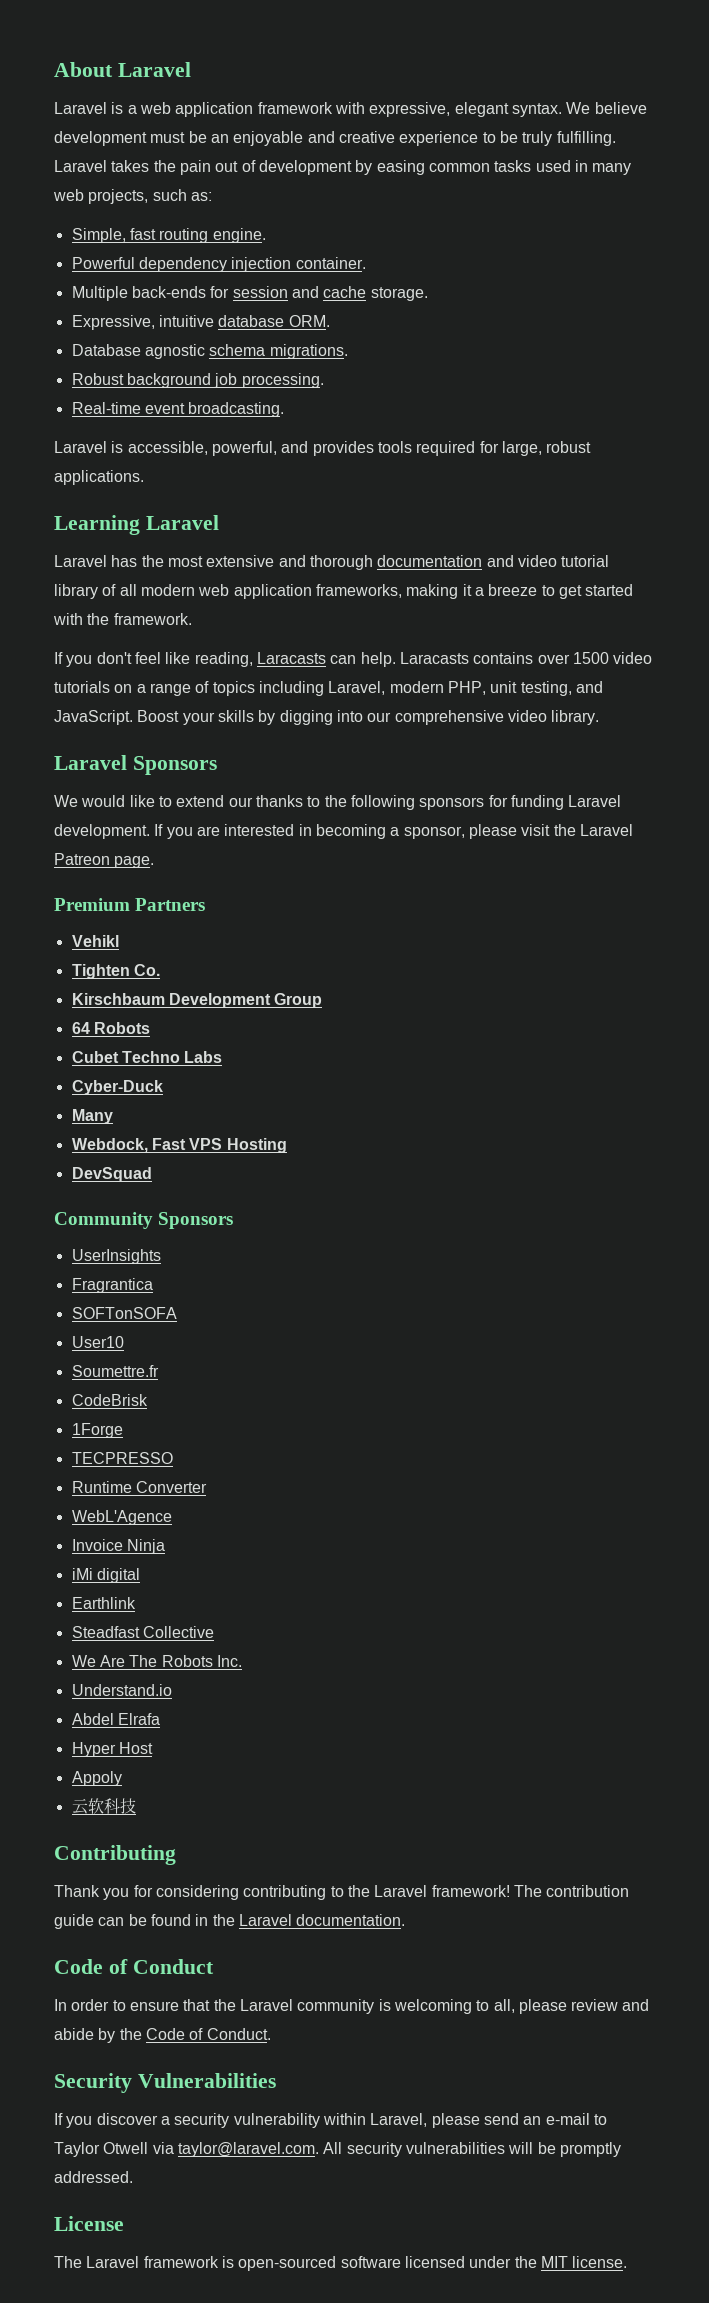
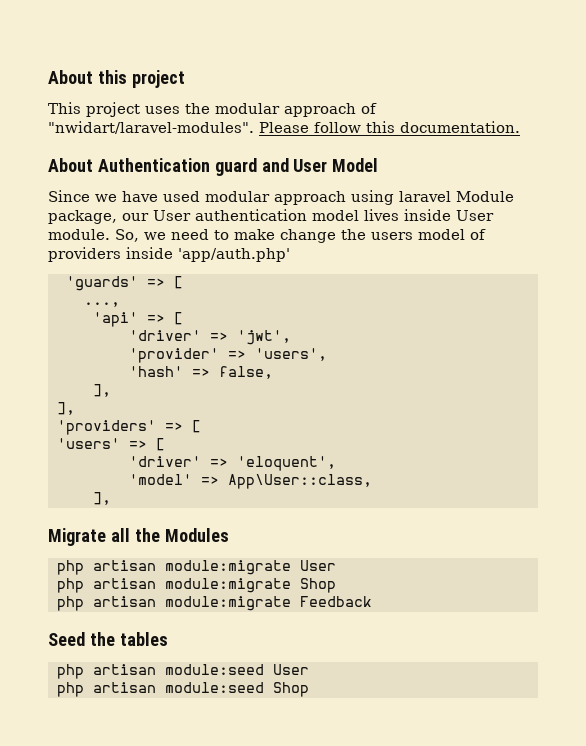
- About Laravel
- Laravel is a web application framework with expressive, elegant syntax. We believe development must be an enjoyable and creative experience to be truly fulfilling. Laravel takes the pain out of development by easing common tasks used in many web projects, such as:
- Simple, fast routing engine.
- Powerful dependency injection container.
- Multiple back-ends for session and cache storage.
- Expressive, intuitive database ORM.
- Database agnostic schema migrations.
- Robust background job processing.
- Real-time event broadcasting.
- Laravel is accessible, powerful, and provides tools required for large, robust applications.
- Learning Laravel
- Laravel has the most extensive and thorough documentation and video tutorial library of all modern web application frameworks, making it a breeze to get started with the framework.
- If you don't feel like reading, Laracasts can help. Laracasts contains over 1500 video tutorials on a range of topics including Laravel, modern PHP, unit testing, and JavaScript. Boost your skills by digging into our comprehensive video library.
- Laravel Sponsors
- We would like to extend our thanks to the following sponsors for funding Laravel development. If you are interested in becoming a sponsor, please visit the Laravel Patreon page.
- Premium Partners
- Vehikl
- Tighten Co.
- Kirschbaum Development Group
- 64 Robots
- Cubet Techno Labs
- Cyber-Duck
- Many
- Webdock, Fast VPS Hosting
- DevSquad
- Community Sponsors
- UserInsights
- Fragrantica
- SOFTonSOFA
- User10
- Soumettre.fr
- CodeBrisk
- 1Forge
- TECPRESSO
- Runtime Converter
- WebL'Agence
- Invoice Ninja
- iMi digital
- Earthlink
- Steadfast Collective
- We Are The Robots Inc.
- Understand.io
- Abdel Elrafa
- Hyper Host
- Appoly
- 云软科技
- Contributing
- Thank you for considering contributing to the Laravel framework! The contribution guide can be found in the Laravel documentation.
- Code of Conduct
- In order to ensure that the Laravel community is welcoming to all, please review and abide by the Code of Conduct.
- Security Vulnerabilities
- If you discover a security vulnerability within Laravel, please send an e-mail to Taylor Otwell via taylor@laravel.com. All security vulnerabilities will be promptly addressed.
- License
- The Laravel framework is open-sourced software licensed under the MIT license.
+ About this project
+ This project uses the modular approach of "nwidart/laravel-modules". Please follow this documentation.
+ About Authentication guard and User Model
+ Since we have used modular approach using laravel Module package, our User authentication model lives inside User module. So, we need to make change the users model of providers inside 'app/auth.php'
+ 'guards' => [
+ ...,
+ 'api' => [
+ 'driver' => 'jwt',
+ 'provider' => 'users',
+ 'hash' => false,
+ ],
+ ],
+ 'providers' => [
+ 'users' => [
+ 'driver' => 'eloquent',
+ 'model' => App\User::class,
+ ],
+ Migrate all the Modules
+ php artisan module:migrate User
+ php artisan module:migrate Shop
+ php artisan module:migrate Feedback
+ Seed the tables
+ php artisan module:seed User
+ php artisan module:seed Shop

